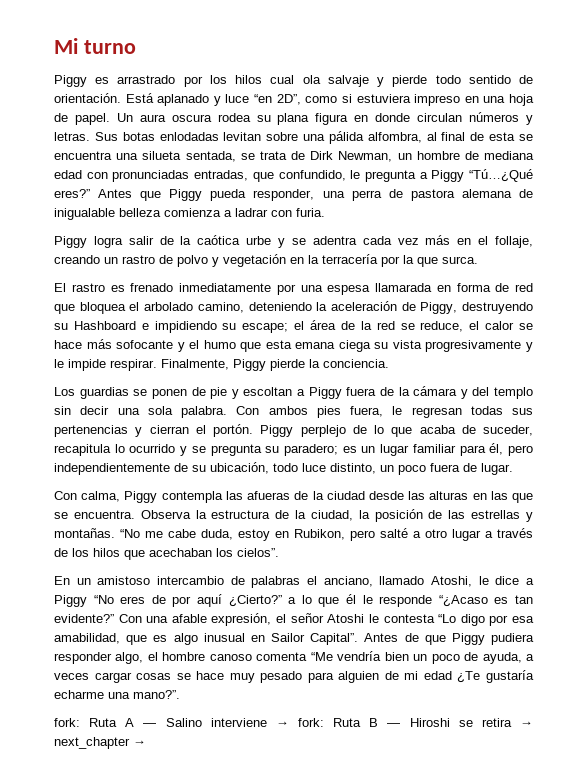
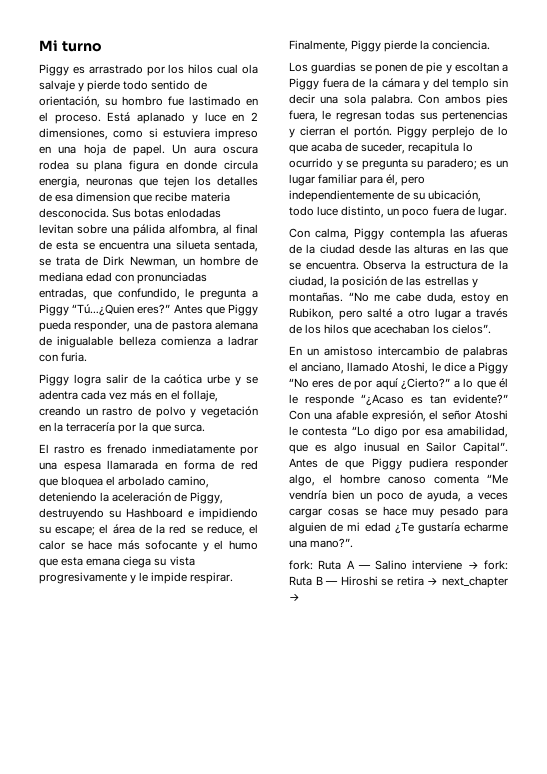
- Piggy es arrastrado por los hilos cual ola salvaje y pierde todo sentido de orientación.
+ Piggy es arrastrado por los hilos cual ola salvaje y pierde todo sentido de orientación, su hombro fue lastimado en el proceso.
- Está aplanado y luce “en 2D”, como si estuviera impreso en una hoja de papel.
+ Está aplanado y luce en 2 dimensiones, como si estuviera impreso en una hoja de papel.
- Un aura oscura rodea su plana figura en donde circulan números y letras.
+ Un aura oscura rodea su plana figura en donde circula energia, neuronas que tejen los detalles de esa dimension que recibe materia desconocida.
- Sus botas enlodadas levitan sobre una pálida alfombra, al final de esta se encuentra una silueta sentada, se trata de Dirk Newman, un hombre de mediana edad con pronunciadas entradas, que confundido, le pregunta a Piggy “Tú…¿Qué eres?”
+ Sus botas enlodadas levitan sobre una pálida alfombra, al final de esta se encuentra una silueta sentada, se trata de Dirk Newman, un hombre de mediana edad con pronunciadas entradas, que confundido, le pregunta a Piggy “Tú…¿Quien eres?”
- Antes que Piggy pueda responder, una perra de pastora alemana de inigualable belleza comienza a ladrar con furia.
+ Antes que Piggy pueda responder, una de pastora alemana de inigualable belleza comienza a ladrar con furia.

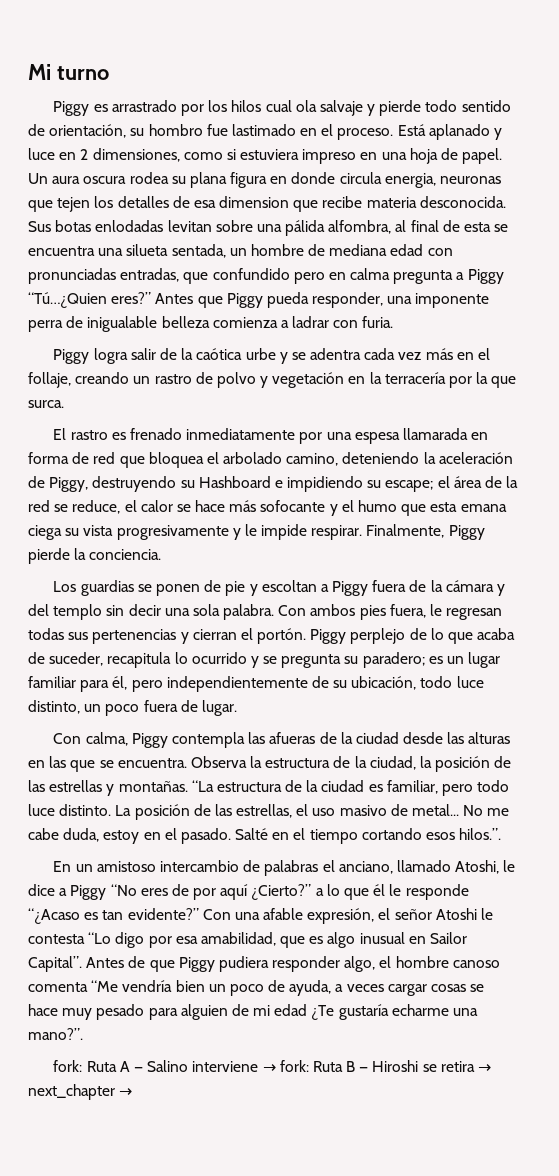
- Sus botas enlodadas levitan sobre una pálida alfombra, al final de esta se encuentra una silueta sentada, se trata de Dirk Newman, un hombre de mediana edad con pronunciadas entradas, que confundido, le pregunta a Piggy “Tú…¿Quien eres?”
+ Sus botas enlodadas levitan sobre una pálida alfombra, al final de esta se encuentra una silueta sentada, un hombre de mediana edad con pronunciadas entradas, que confundido pero en calma pregunta a Piggy “Tú…¿Quien eres?”
- Antes que Piggy pueda responder, una de pastora alemana de inigualable belleza comienza a ladrar con furia.
+ Antes que Piggy pueda responder, una imponente perra de inigualable belleza comienza a ladrar con furia.
- “No me cabe duda, estoy en Rubikon, pero salté a otro lugar a través de los hilos que acechaban los cielos”.
+ “La estructura de la ciudad es familiar, pero todo luce distinto. La posición de las estrellas, el uso masivo de metal... No me cabe duda, estoy en el pasado. Salté en el tiempo cortando esos hilos.”.

